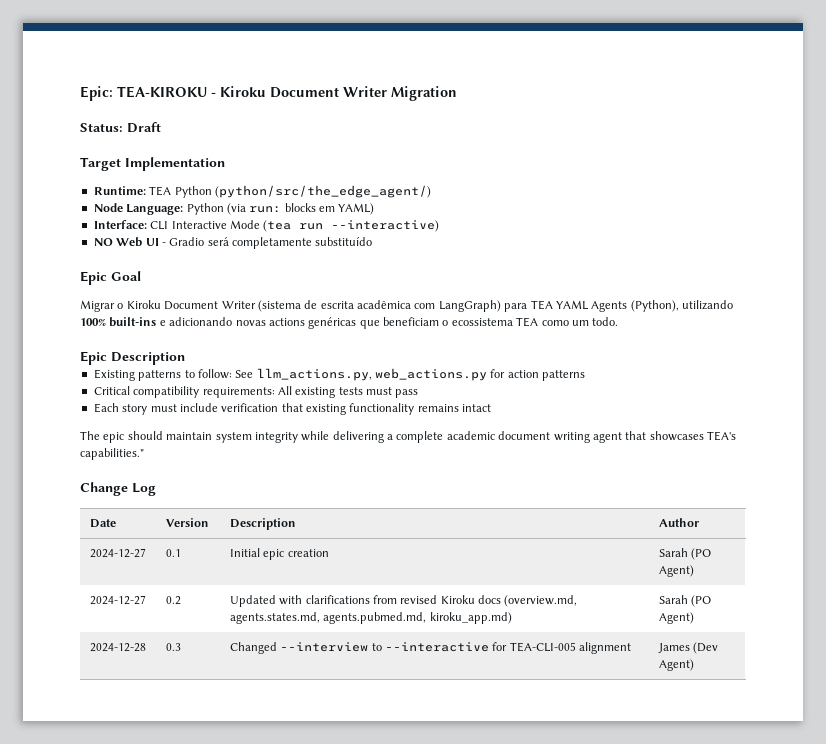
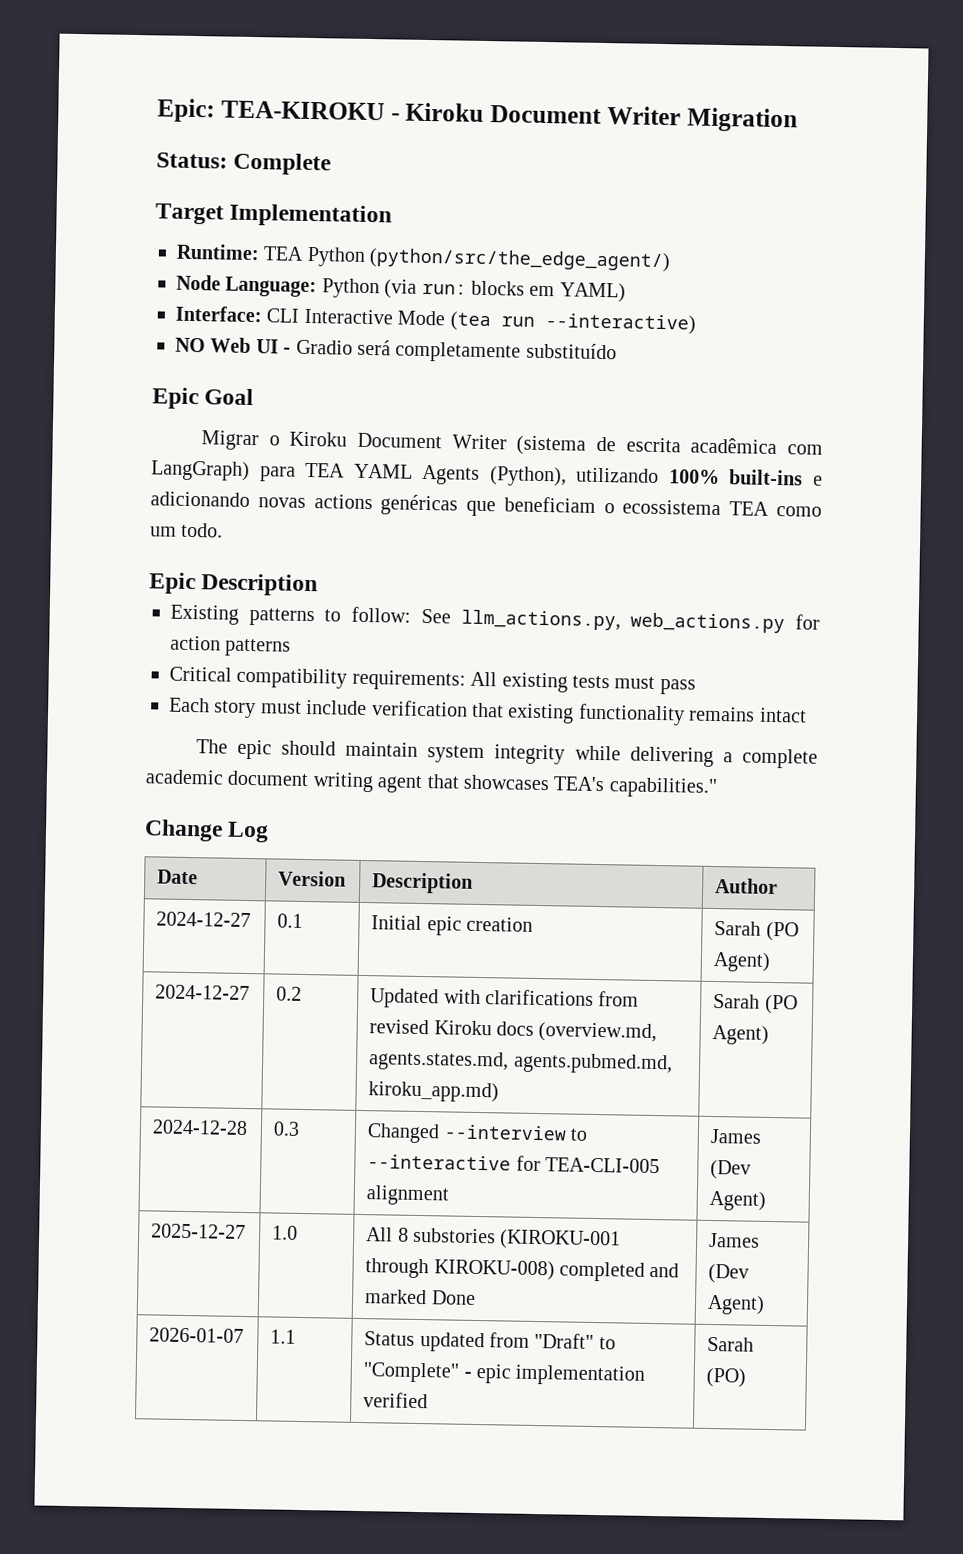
- Status: Draft
+ Status: Complete
+ 2025-12-27 | 1.0 | All 8 substories (KIROKU-001 through KIROKU-008) completed and marked Done | James (Dev Agent)
+ 2026-01-07 | 1.1 | Status updated from "Draft" to "Complete" - epic implementation verified | Sarah (PO)

